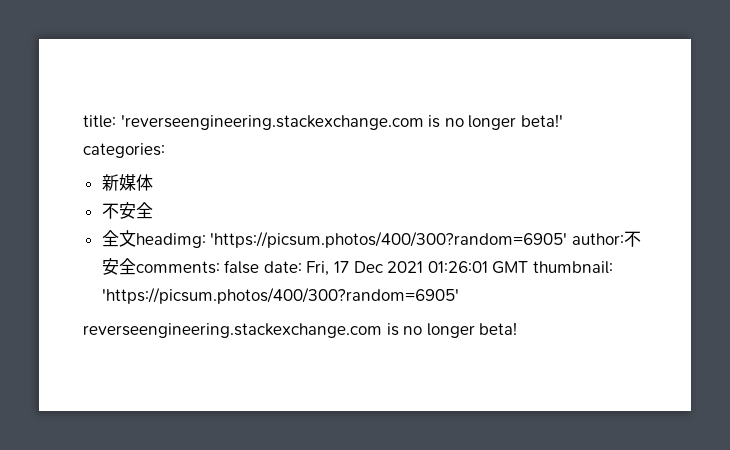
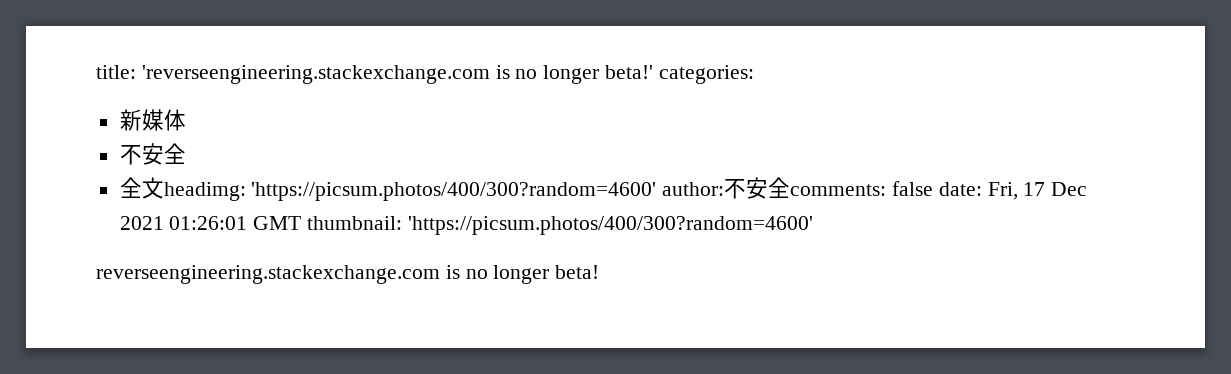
- 全文headimg: 'https://picsum.photos/400/300?random=6905' author:不安全comments: false date: Fri, 17 Dec 2021 01:26:01 GMT thumbnail: 'https://picsum.photos/400/300?random=6905'
+ 全文headimg: 'https://picsum.photos/400/300?random=4600' author:不安全comments: false date: Fri, 17 Dec 2021 01:26:01 GMT thumbnail: 'https://picsum.photos/400/300?random=4600'

